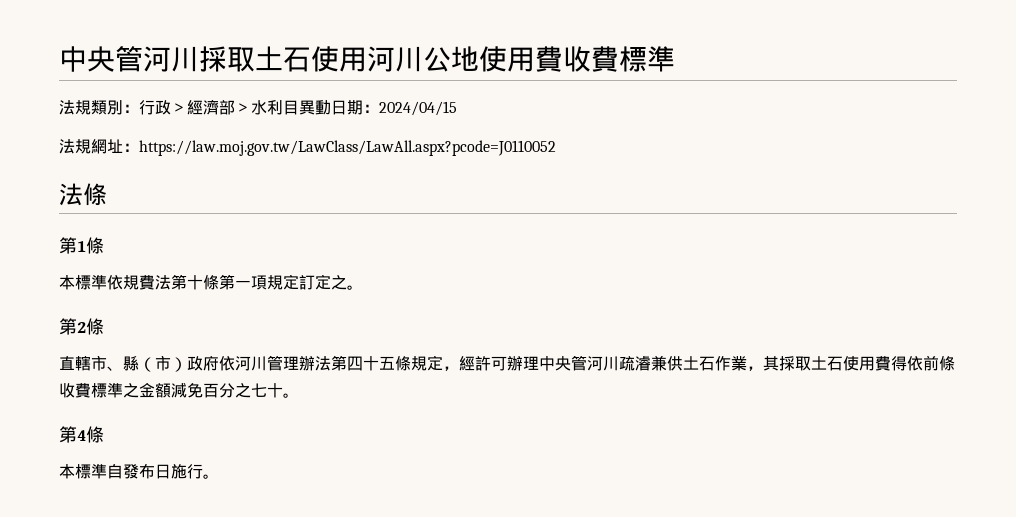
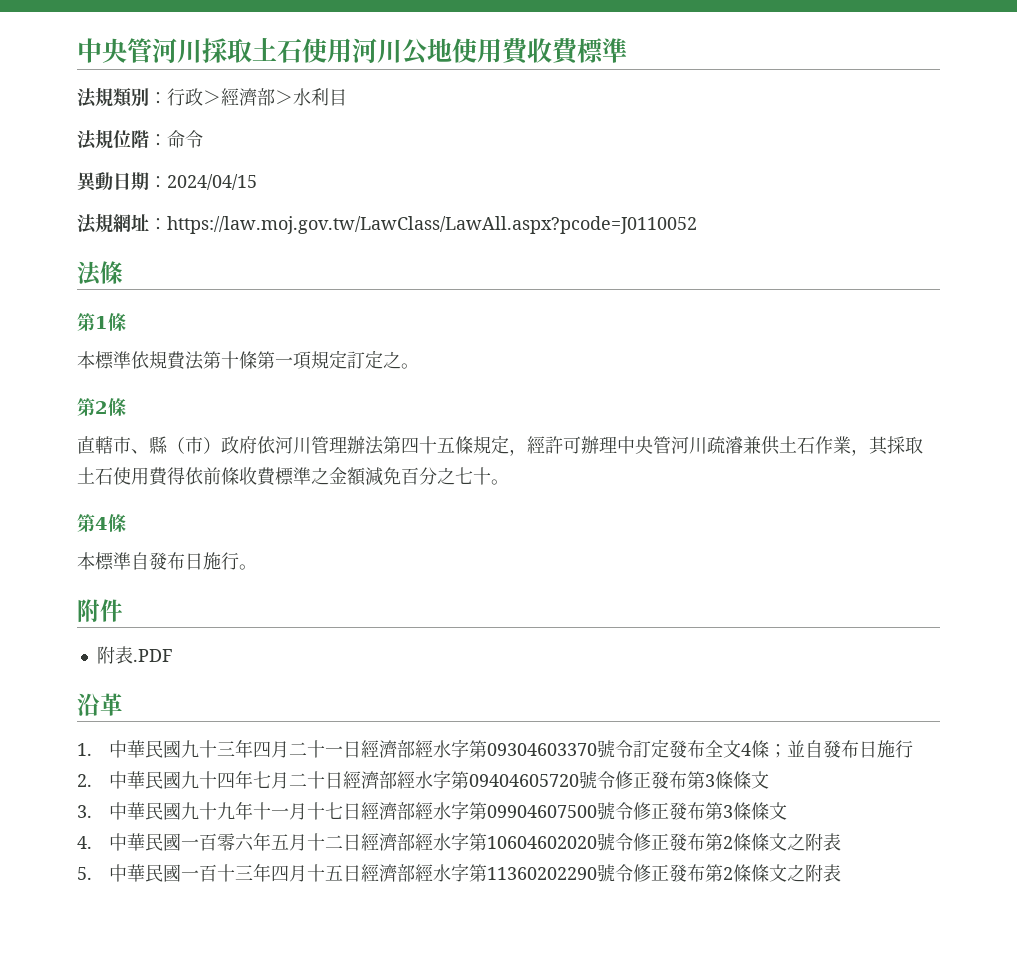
- 法規類別：行政＞經濟部＞水利目異動日期：2024/04/15
+ 法規類別：行政＞經濟部＞水利目
+ 法規位階：命令
+ 異動日期：2024/04/15
+ 附件
+ 附表.PDF
+ 沿革
+ 1.中華民國九十三年四月二十一日經濟部經水字第09304603370號令訂定發布全文4條；並自發布日施行
+ 2.中華民國九十四年七月二十日經濟部經水字第09404605720號令修正發布第3條條文
+ 3.中華民國九十九年十一月十七日經濟部經水字第09904607500號令修正發布第3條條文
+ 4.中華民國一百零六年五月十二日經濟部經水字第10604602020號令修正發布第2條條文之附表
+ 5.中華民國一百十三年四月十五日經濟部經水字第11360202290號令修正發布第2條條文之附表

